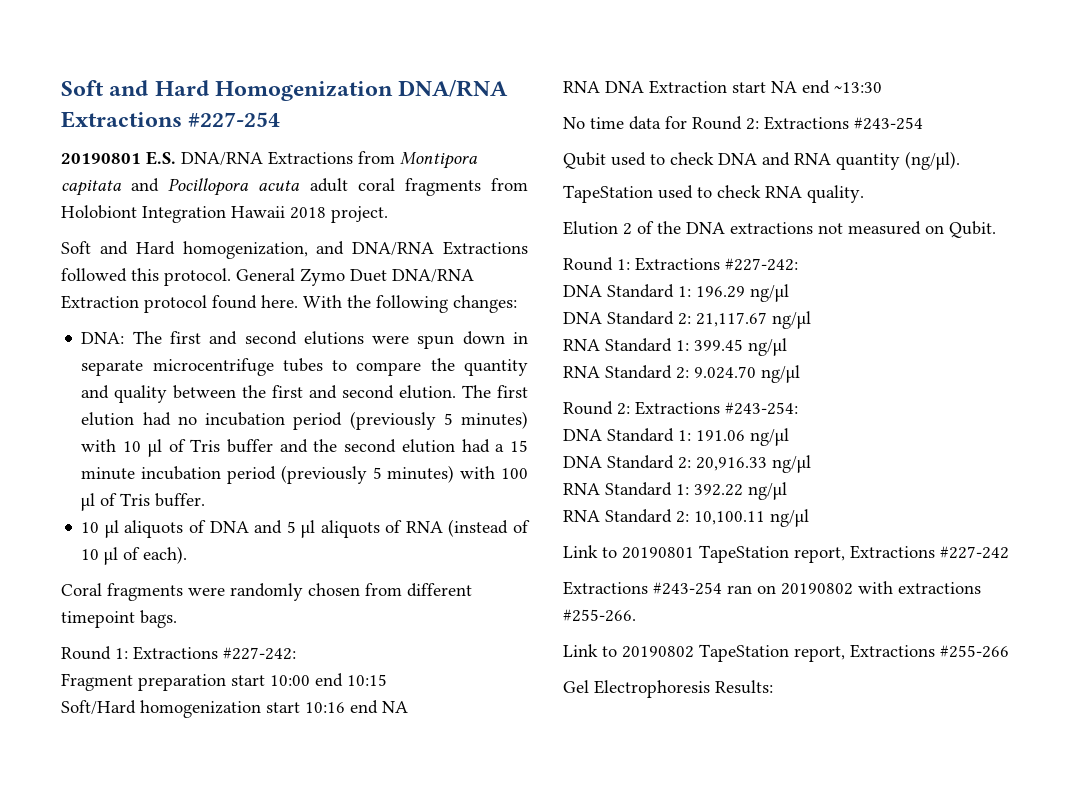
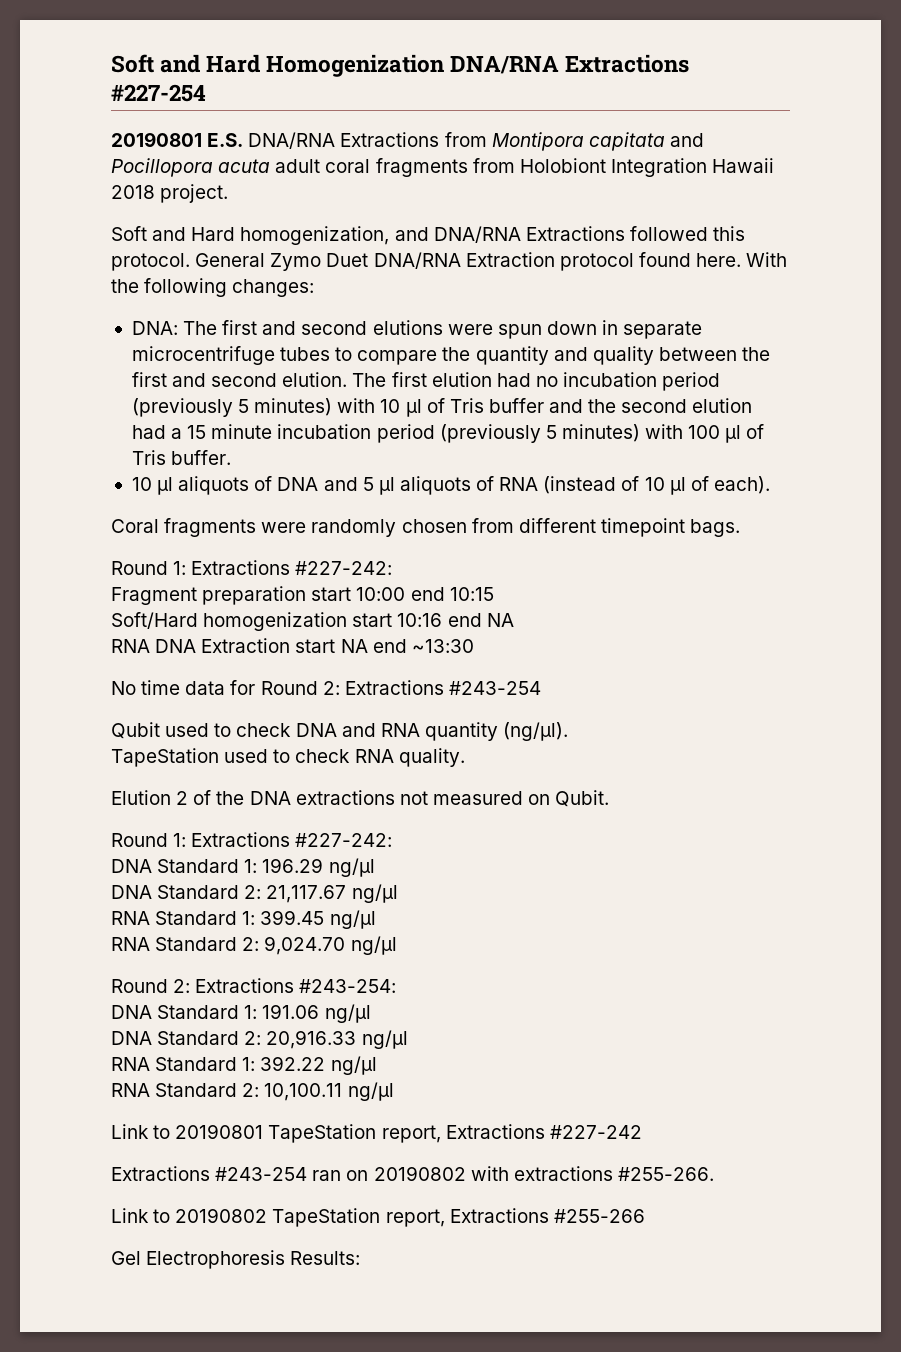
- RNA Standard 2: 9.024.70 ng/μl
+ RNA Standard 2: 9,024.70 ng/μl

